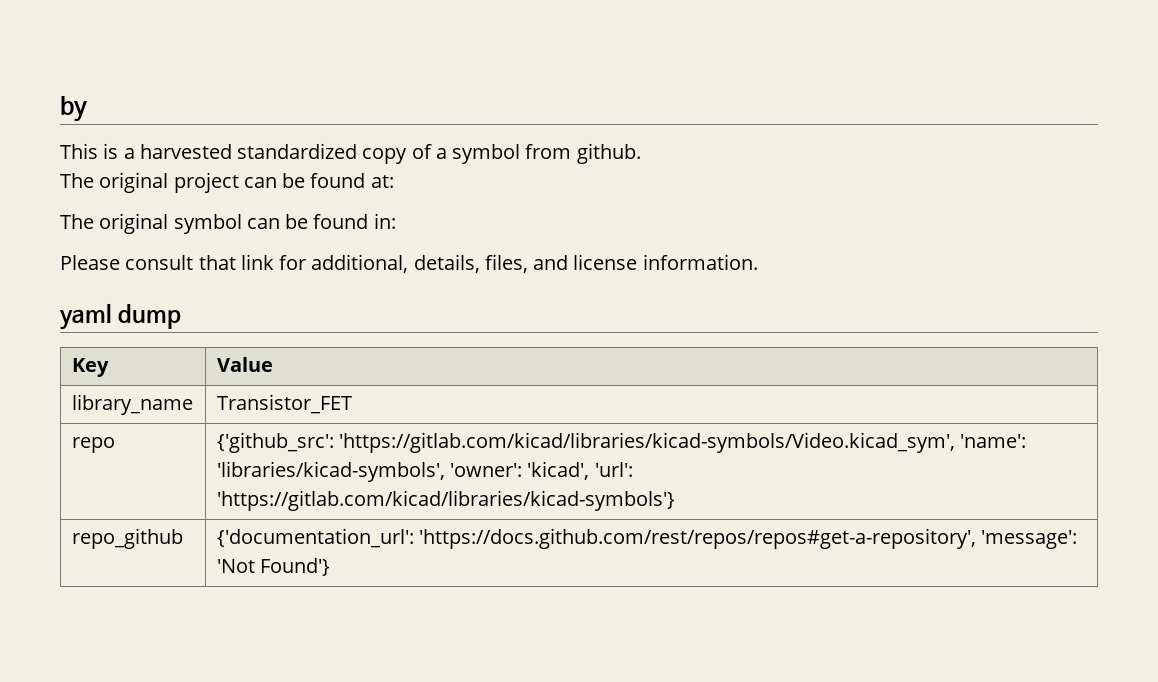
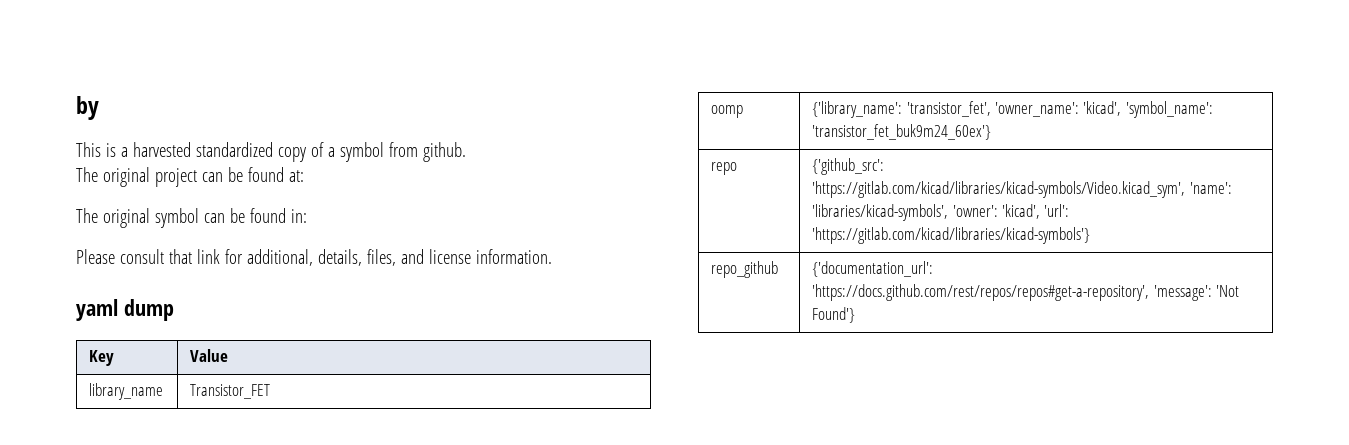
+ oomp | {'library_name': 'transistor_fet', 'owner_name': 'kicad', 'symbol_name': 'transistor_fet_buk9m24_60ex'}

